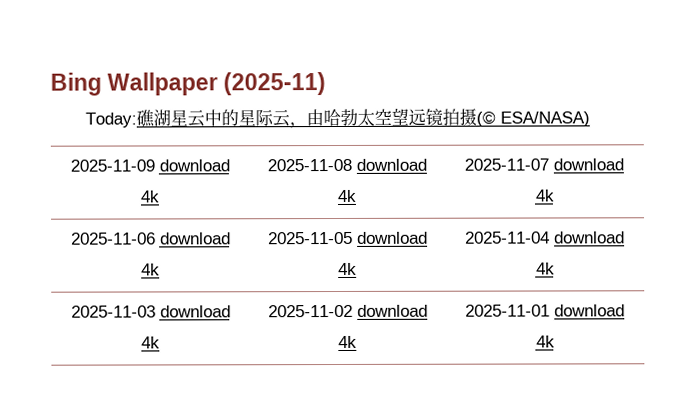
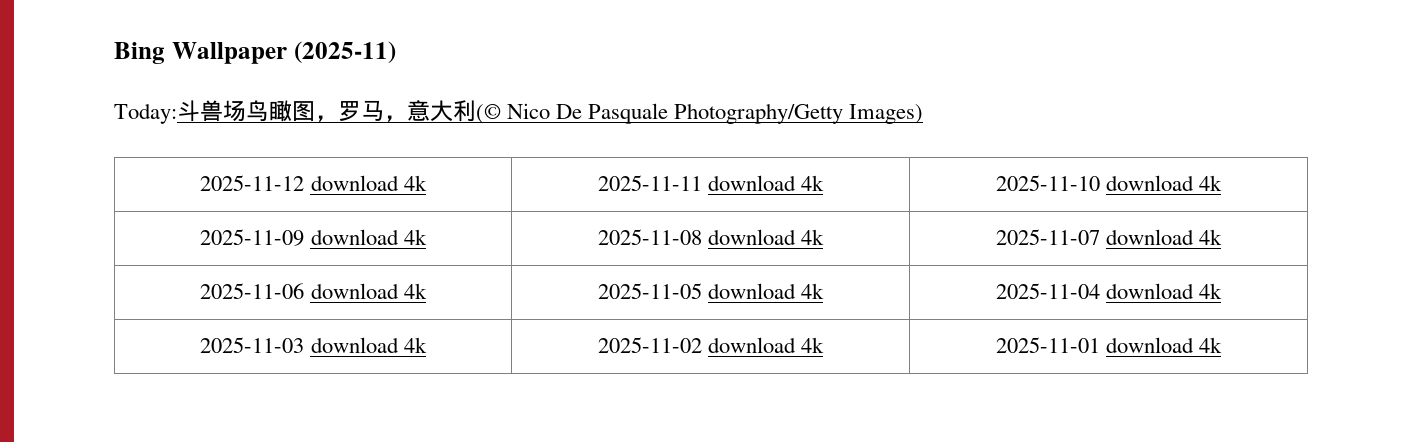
- Today:礁湖星云中的星际云，由哈勃太空望远镜拍摄(© ESA/NASA)
+ Today:斗兽场鸟瞰图，罗马，意大利(© Nico De Pasquale Photography/Getty Images)
+ 2025-11-12 download 4k | 2025-11-11 download 4k | 2025-11-10 download 4k

